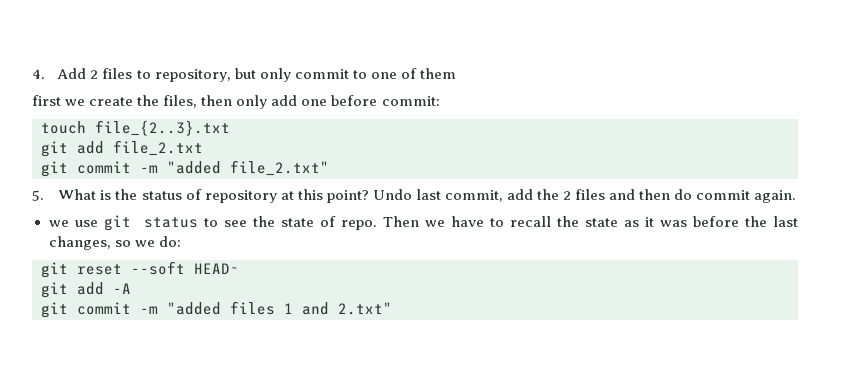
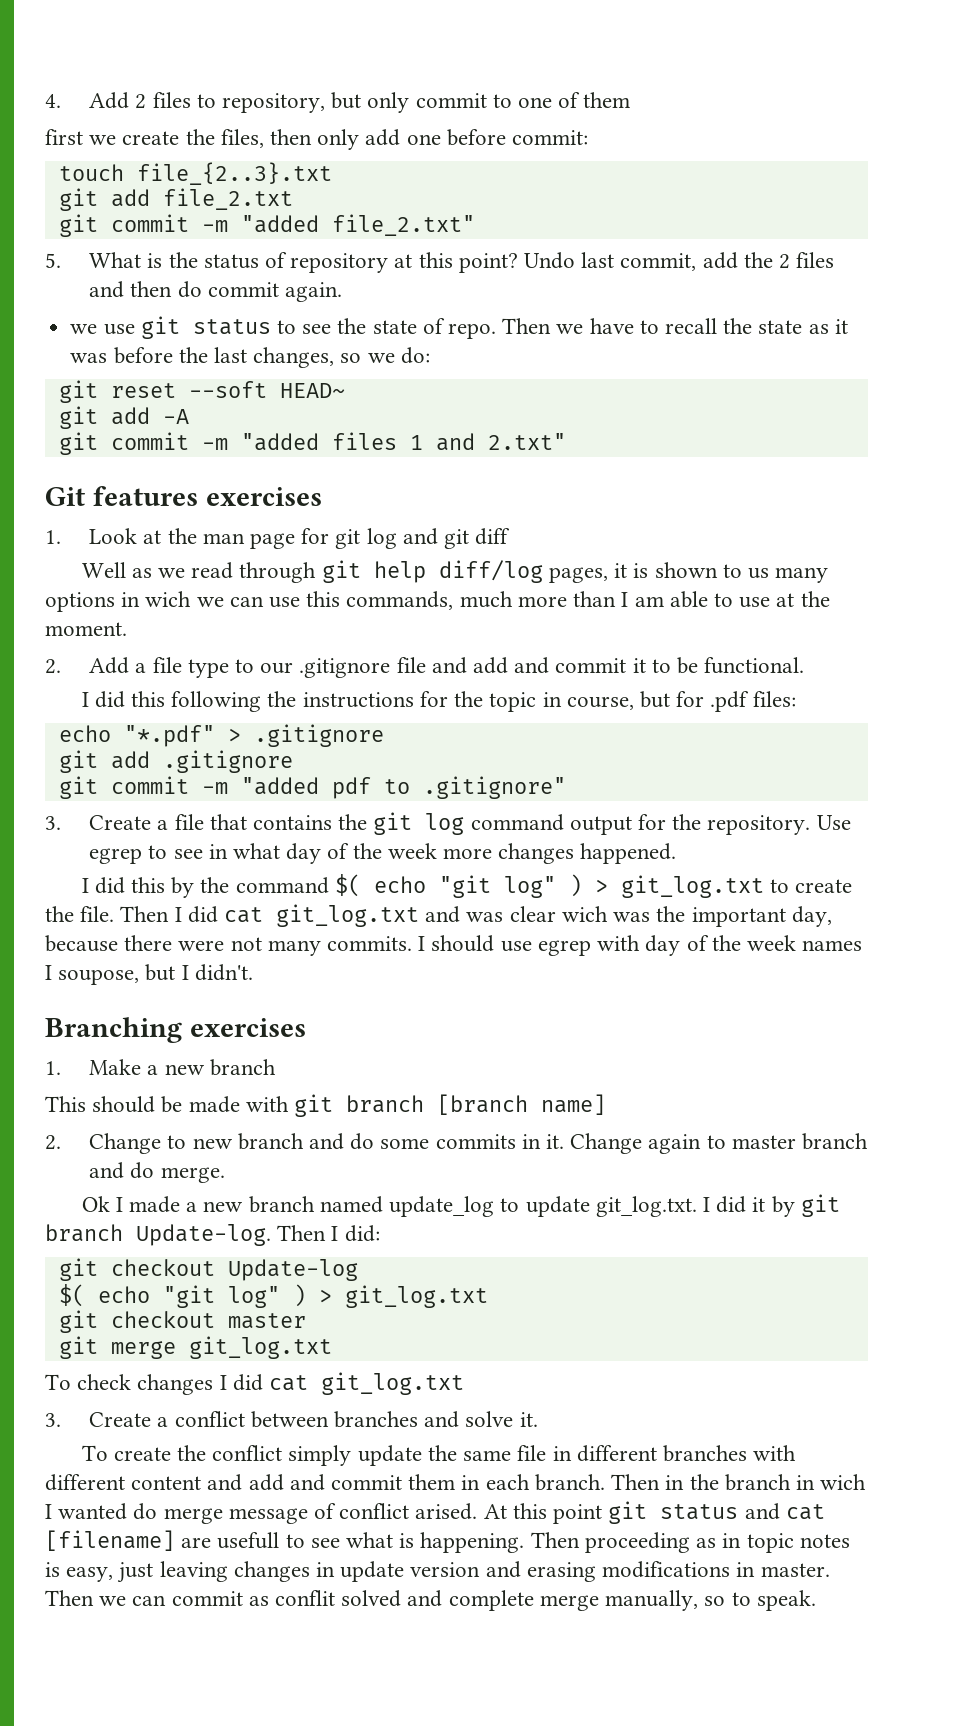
+ Git features exercises
+ 1. Look at the man page for git log and git diff
+ Well as we read through git help diff/log pages, it is shown to us many options in wich we can use this commands, much more than I am able to use at the moment.
+ 2. Add a file type to our .gitignore file and add and commit it to be functional.
+ I did this following the instructions for the topic in course, but for .pdf files:
+ echo "*.pdf" > .gitignore
+ git add .gitignore
+ git commit -m "added pdf to .gitignore"
+ 3. Create a file that contains the git log command output for the repository. Use egrep to see in what day of the week more changes happened.
+ I did this by the command $( echo "git log" ) > git_log.txt to create the file. Then I did cat git_log.txt and was clear wich was the important day, because there were not many commits. I should use egrep with day of the week names I soupose, but I didn't.
+ Branching exercises
+ 1. Make a new branch
+ This should be made with git branch [branch name]
+ 2. Change to new branch and do some commits in it. Change again to master branch and do merge.
+ Ok I made a new branch named update_log to update git_log.txt. I did it by git branch Update-log. Then I did:
+ git checkout Update-log
+ $( echo "git log" ) > git_log.txt
+ git checkout master
+ git merge git_log.txt
+ To check changes I did cat git_log.txt
+ 3. Create a conflict between branches and solve it.
+ To create the conflict simply update the same file in different branches with different content and add and commit them in each branch. Then in the branch in wich I wanted do merge message of conflict arised. At this point git status and cat [filename] are usefull to see what is happening. Then proceeding as in topic notes is easy, just leaving changes in update version and erasing modifications in master. Then we can commit as conflit solved and complete merge manually, so to speak.

